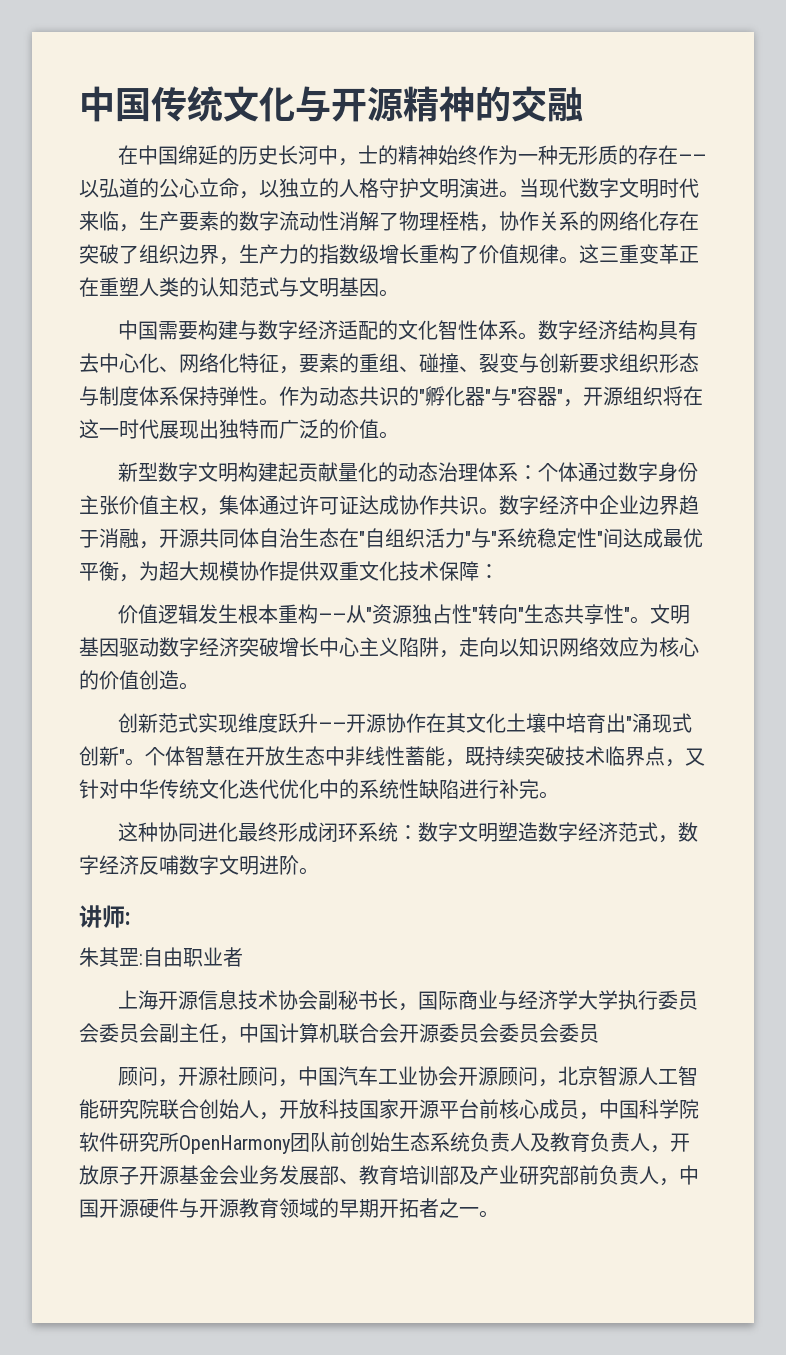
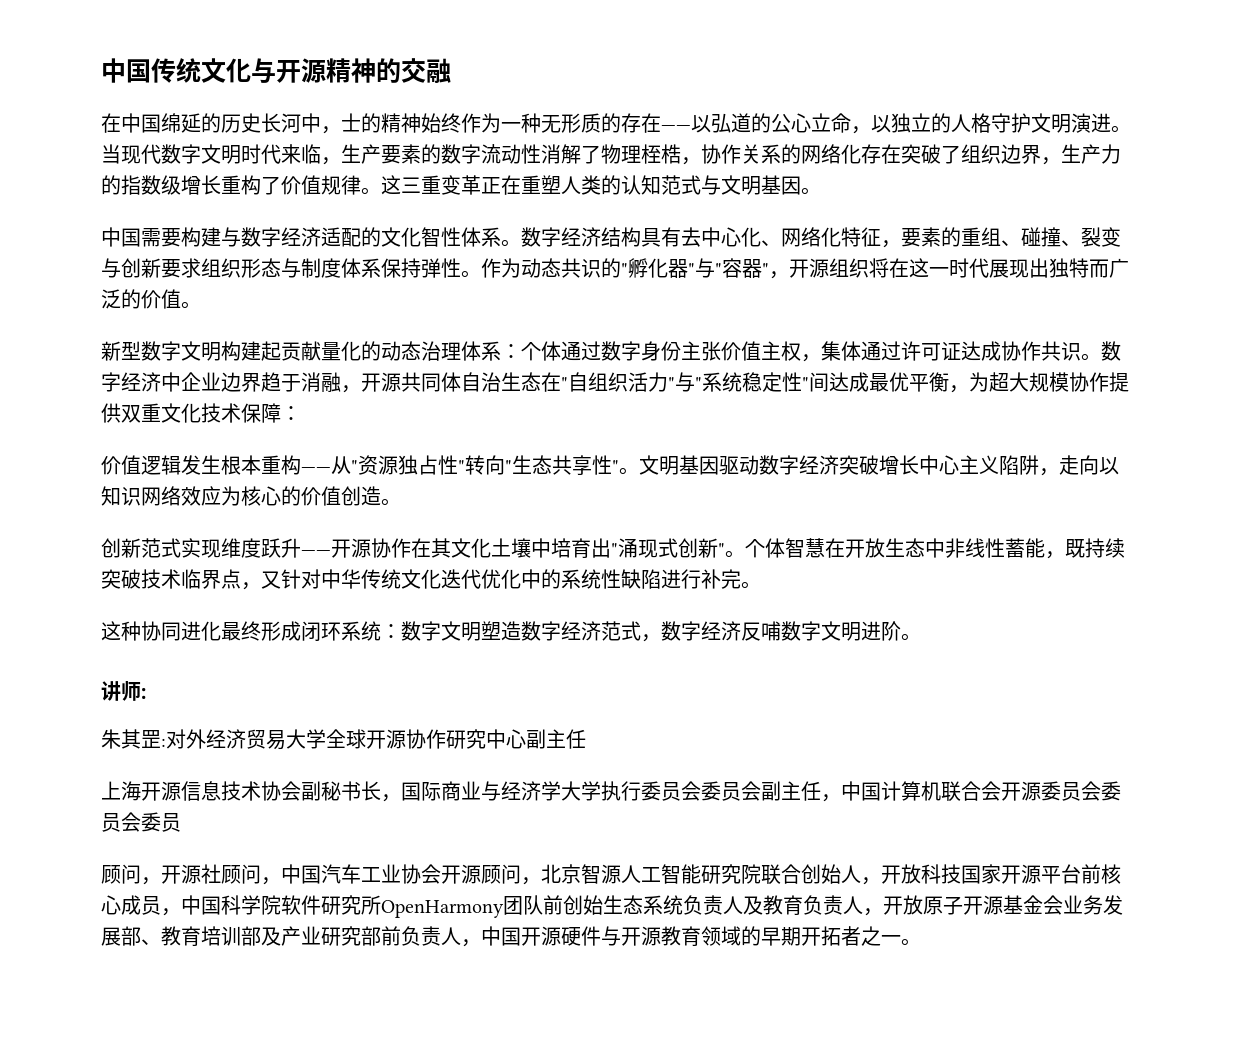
- 朱其罡:自由职业者
+ 朱其罡:对外经济贸易大学全球开源协作研究中心副主任

